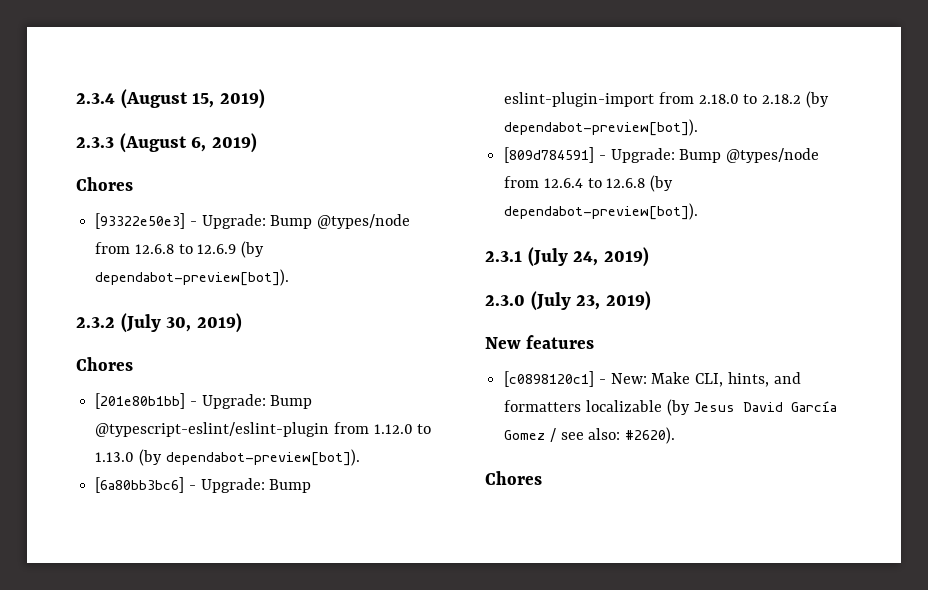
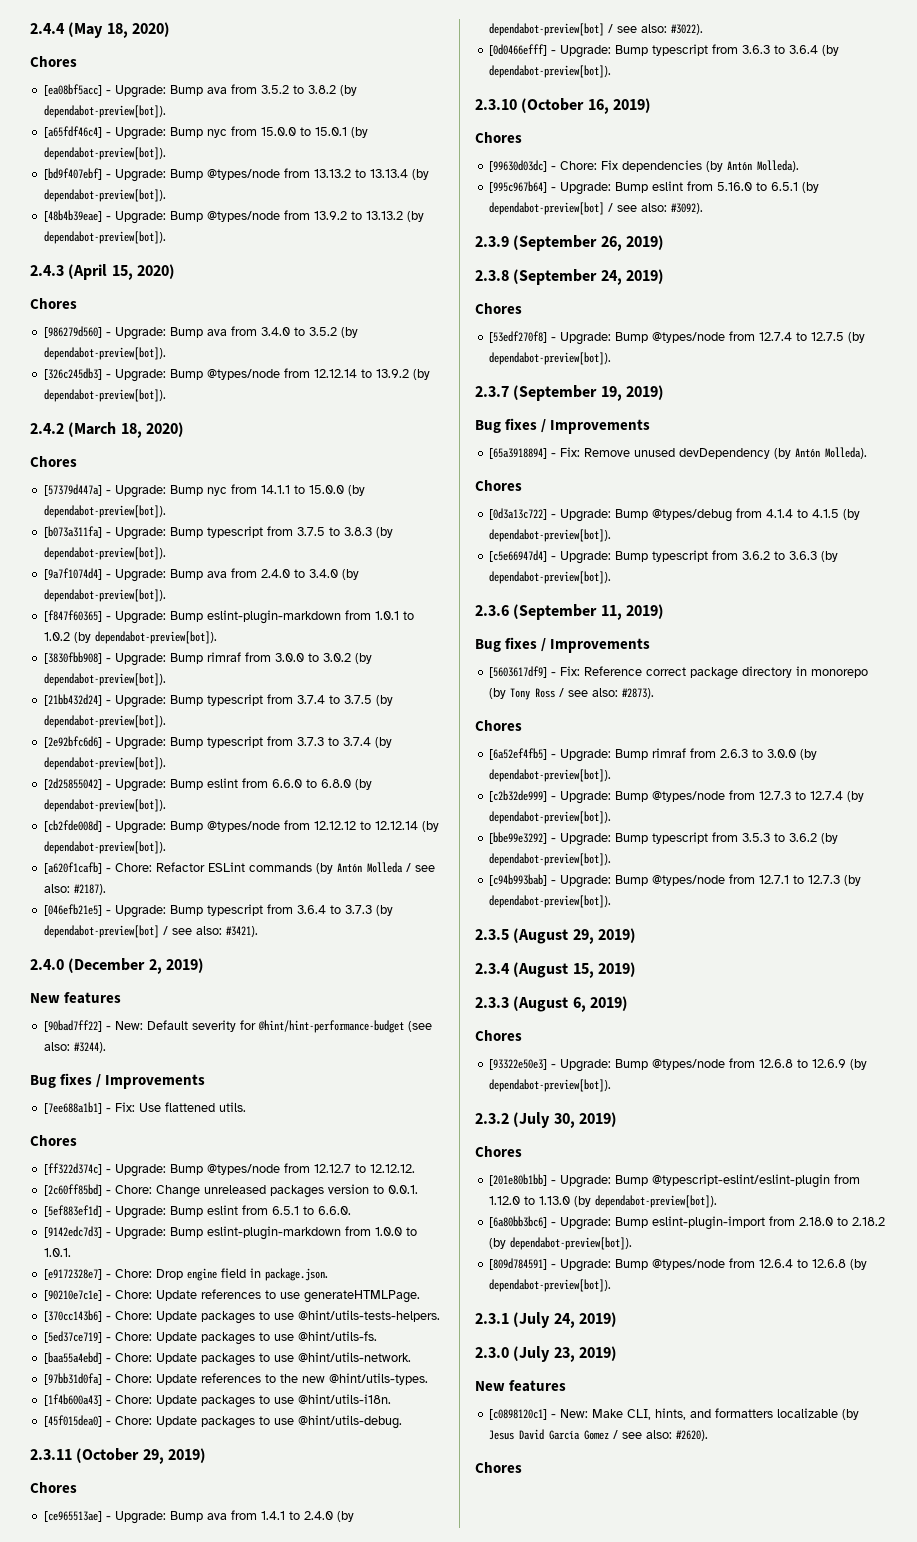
+ 2.4.4 (May 18, 2020)
+ Chores
+ [ea08bf5acc] - Upgrade: Bump ava from 3.5.2 to 3.8.2 (by dependabot-preview[bot]).
+ [a65fdf46c4] - Upgrade: Bump nyc from 15.0.0 to 15.0.1 (by dependabot-preview[bot]).
+ [bd9f407ebf] - Upgrade: Bump @types/node from 13.13.2 to 13.13.4 (by dependabot-preview[bot]).
+ [48b4b39eae] - Upgrade: Bump @types/node from 13.9.2 to 13.13.2 (by dependabot-preview[bot]).
+ 2.4.3 (April 15, 2020)
+ Chores
+ [986279d560] - Upgrade: Bump ava from 3.4.0 to 3.5.2 (by dependabot-preview[bot]).
+ [326c245db3] - Upgrade: Bump @types/node from 12.12.14 to 13.9.2 (by dependabot-preview[bot]).
+ 2.4.2 (March 18, 2020)
+ Chores
+ [57379d447a] - Upgrade: Bump nyc from 14.1.1 to 15.0.0 (by dependabot-preview[bot]).
+ [b073a311fa] - Upgrade: Bump typescript from 3.7.5 to 3.8.3 (by dependabot-preview[bot]).
+ [9a7f1074d4] - Upgrade: Bump ava from 2.4.0 to 3.4.0 (by dependabot-preview[bot]).
+ [f847f60365] - Upgrade: Bump eslint-plugin-markdown from 1.0.1 to 1.0.2 (by dependabot-preview[bot]).
+ [3830fbb908] - Upgrade: Bump rimraf from 3.0.0 to 3.0.2 (by dependabot-preview[bot]).
+ [21bb432d24] - Upgrade: Bump typescript from 3.7.4 to 3.7.5 (by dependabot-preview[bot]).
+ [2e92bfc6d6] - Upgrade: Bump typescript from 3.7.3 to 3.7.4 (by dependabot-preview[bot]).
+ [2d25855042] - Upgrade: Bump eslint from 6.6.0 to 6.8.0 (by dependabot-preview[bot]).
+ [cb2fde008d] - Upgrade: Bump @types/node from 12.12.12 to 12.12.14 (by dependabot-preview[bot]).
+ [a620f1cafb] - Chore: Refactor ESLint commands (by Antón Molleda / see also: #2187).
+ [046efb21e5] - Upgrade: Bump typescript from 3.6.4 to 3.7.3 (by dependabot-preview[bot] / see also: #3421).
+ 2.4.0 (December 2, 2019)
+ New features
+ [90bad7ff22] - New: Default severity for @hint/hint-performance-budget (see also: #3244).
+ Bug fixes / Improvements
+ [7ee688a1b1] - Fix: Use flattened utils.
+ Chores
+ [ff322d374c] - Upgrade: Bump @types/node from 12.12.7 to 12.12.12.
+ [2c60ff85bd] - Chore: Change unreleased packages version to 0.0.1.
+ [5ef883ef1d] - Upgrade: Bump eslint from 6.5.1 to 6.6.0.
+ [9142edc7d3] - Upgrade: Bump eslint-plugin-markdown from 1.0.0 to 1.0.1.
+ [e9172328e7] - Chore: Drop engine field in package.json.
+ [90210e7c1e] - Chore: Update references to use generateHTMLPage.
+ [370cc143b6] - Chore: Update packages to use @hint/utils-tests-helpers.
+ [5ed37ce719] - Chore: Update packages to use @hint/utils-fs.
+ [baa55a4ebd] - Chore: Update packages to use @hint/utils-network.
+ [97bb31d0fa] - Chore: Update references to the new @hint/utils-types.
+ [1f4b600a43] - Chore: Update packages to use @hint/utils-i18n.
+ [45f015dea0] - Chore: Update packages to use @hint/utils-debug.
+ 2.3.11 (October 29, 2019)
+ Chores
+ [ce965513ae] - Upgrade: Bump ava from 1.4.1 to 2.4.0 (by dependabot-preview[bot] / see also: #3022).
+ [0d0466efff] - Upgrade: Bump typescript from 3.6.3 to 3.6.4 (by dependabot-preview[bot]).
+ 2.3.10 (October 16, 2019)
+ Chores
+ [99630d03dc] - Chore: Fix dependencies (by Antón Molleda).
+ [995c967b64] - Upgrade: Bump eslint from 5.16.0 to 6.5.1 (by dependabot-preview[bot] / see also: #3092).
+ 2.3.9 (September 26, 2019)
+ 2.3.8 (September 24, 2019)
+ Chores
+ [53edf270f8] - Upgrade: Bump @types/node from 12.7.4 to 12.7.5 (by dependabot-preview[bot]).
+ 2.3.7 (September 19, 2019)
+ Bug fixes / Improvements
+ [65a3918894] - Fix: Remove unused devDependency (by Antón Molleda).
+ Chores
+ [0d3a13c722] - Upgrade: Bump @types/debug from 4.1.4 to 4.1.5 (by dependabot-preview[bot]).
+ [c5e66947d4] - Upgrade: Bump typescript from 3.6.2 to 3.6.3 (by dependabot-preview[bot]).
+ 2.3.6 (September 11, 2019)
+ Bug fixes / Improvements
+ [5603617df9] - Fix: Reference correct package directory in monorepo (by Tony Ross / see also: #2873).
+ Chores
+ [6a52ef4fb5] - Upgrade: Bump rimraf from 2.6.3 to 3.0.0 (by dependabot-preview[bot]).
+ [c2b32de999] - Upgrade: Bump @types/node from 12.7.3 to 12.7.4 (by dependabot-preview[bot]).
+ [bbe99e3292] - Upgrade: Bump typescript from 3.5.3 to 3.6.2 (by dependabot-preview[bot]).
+ [c94b993bab] - Upgrade: Bump @types/node from 12.7.1 to 12.7.3 (by dependabot-preview[bot]).
+ 2.3.5 (August 29, 2019)

